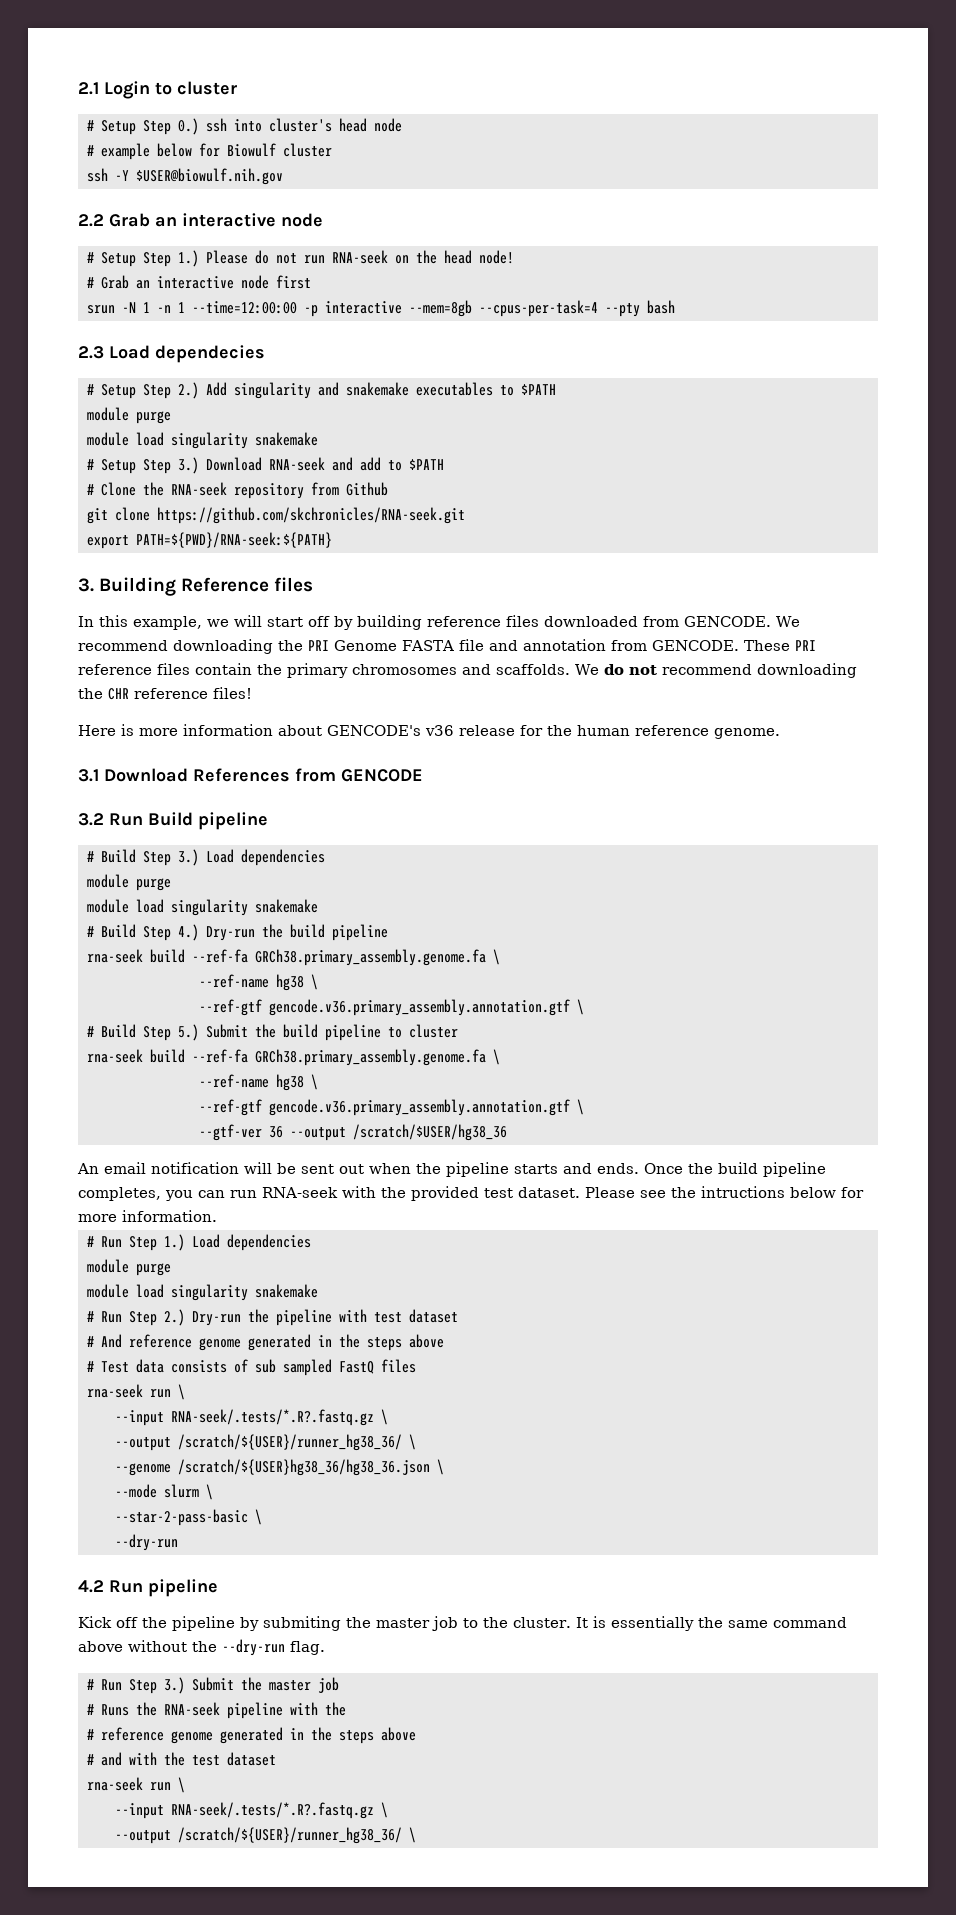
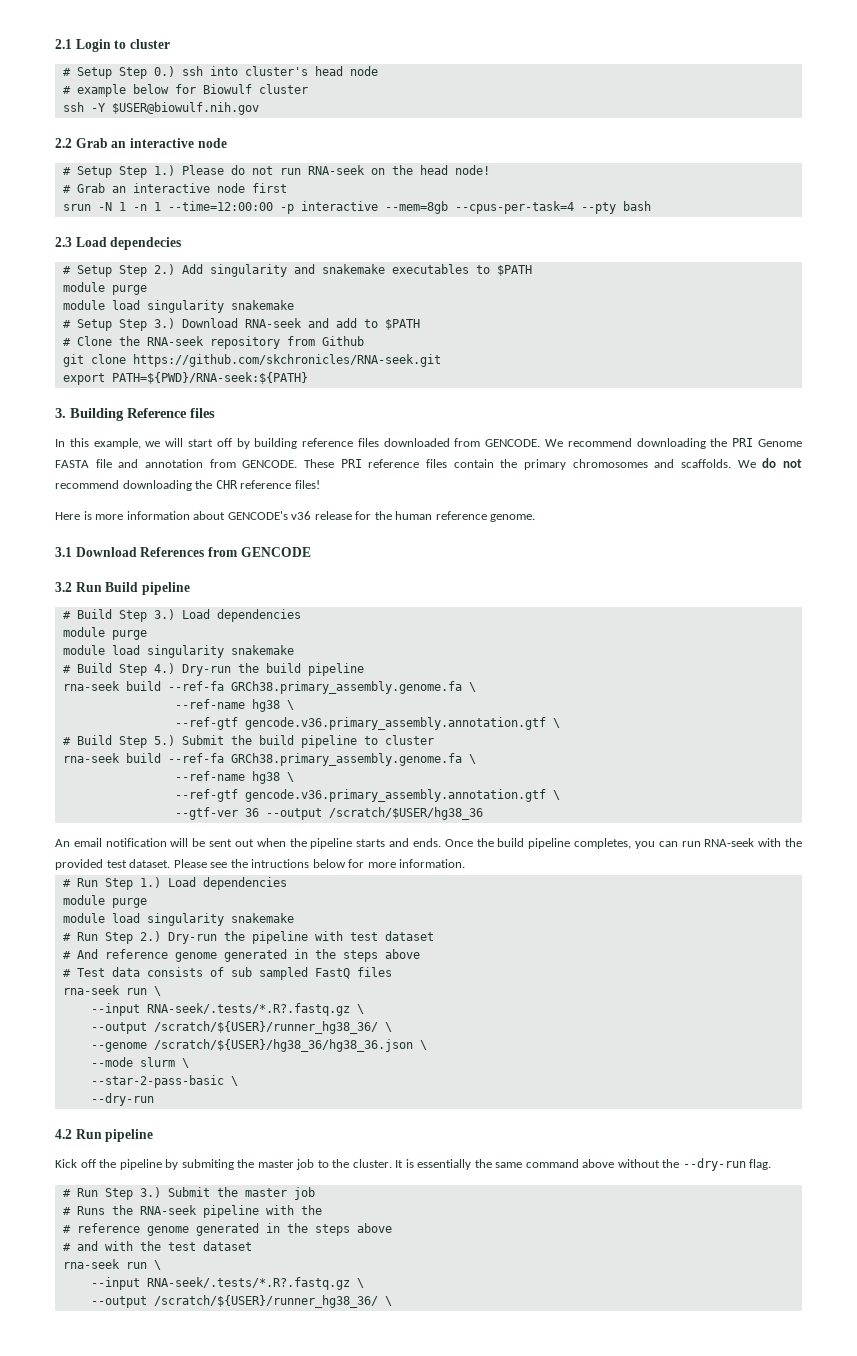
- --genome /scratch/${USER}hg38_36/hg38_36.json \
+ --genome /scratch/${USER}/hg38_36/hg38_36.json \

